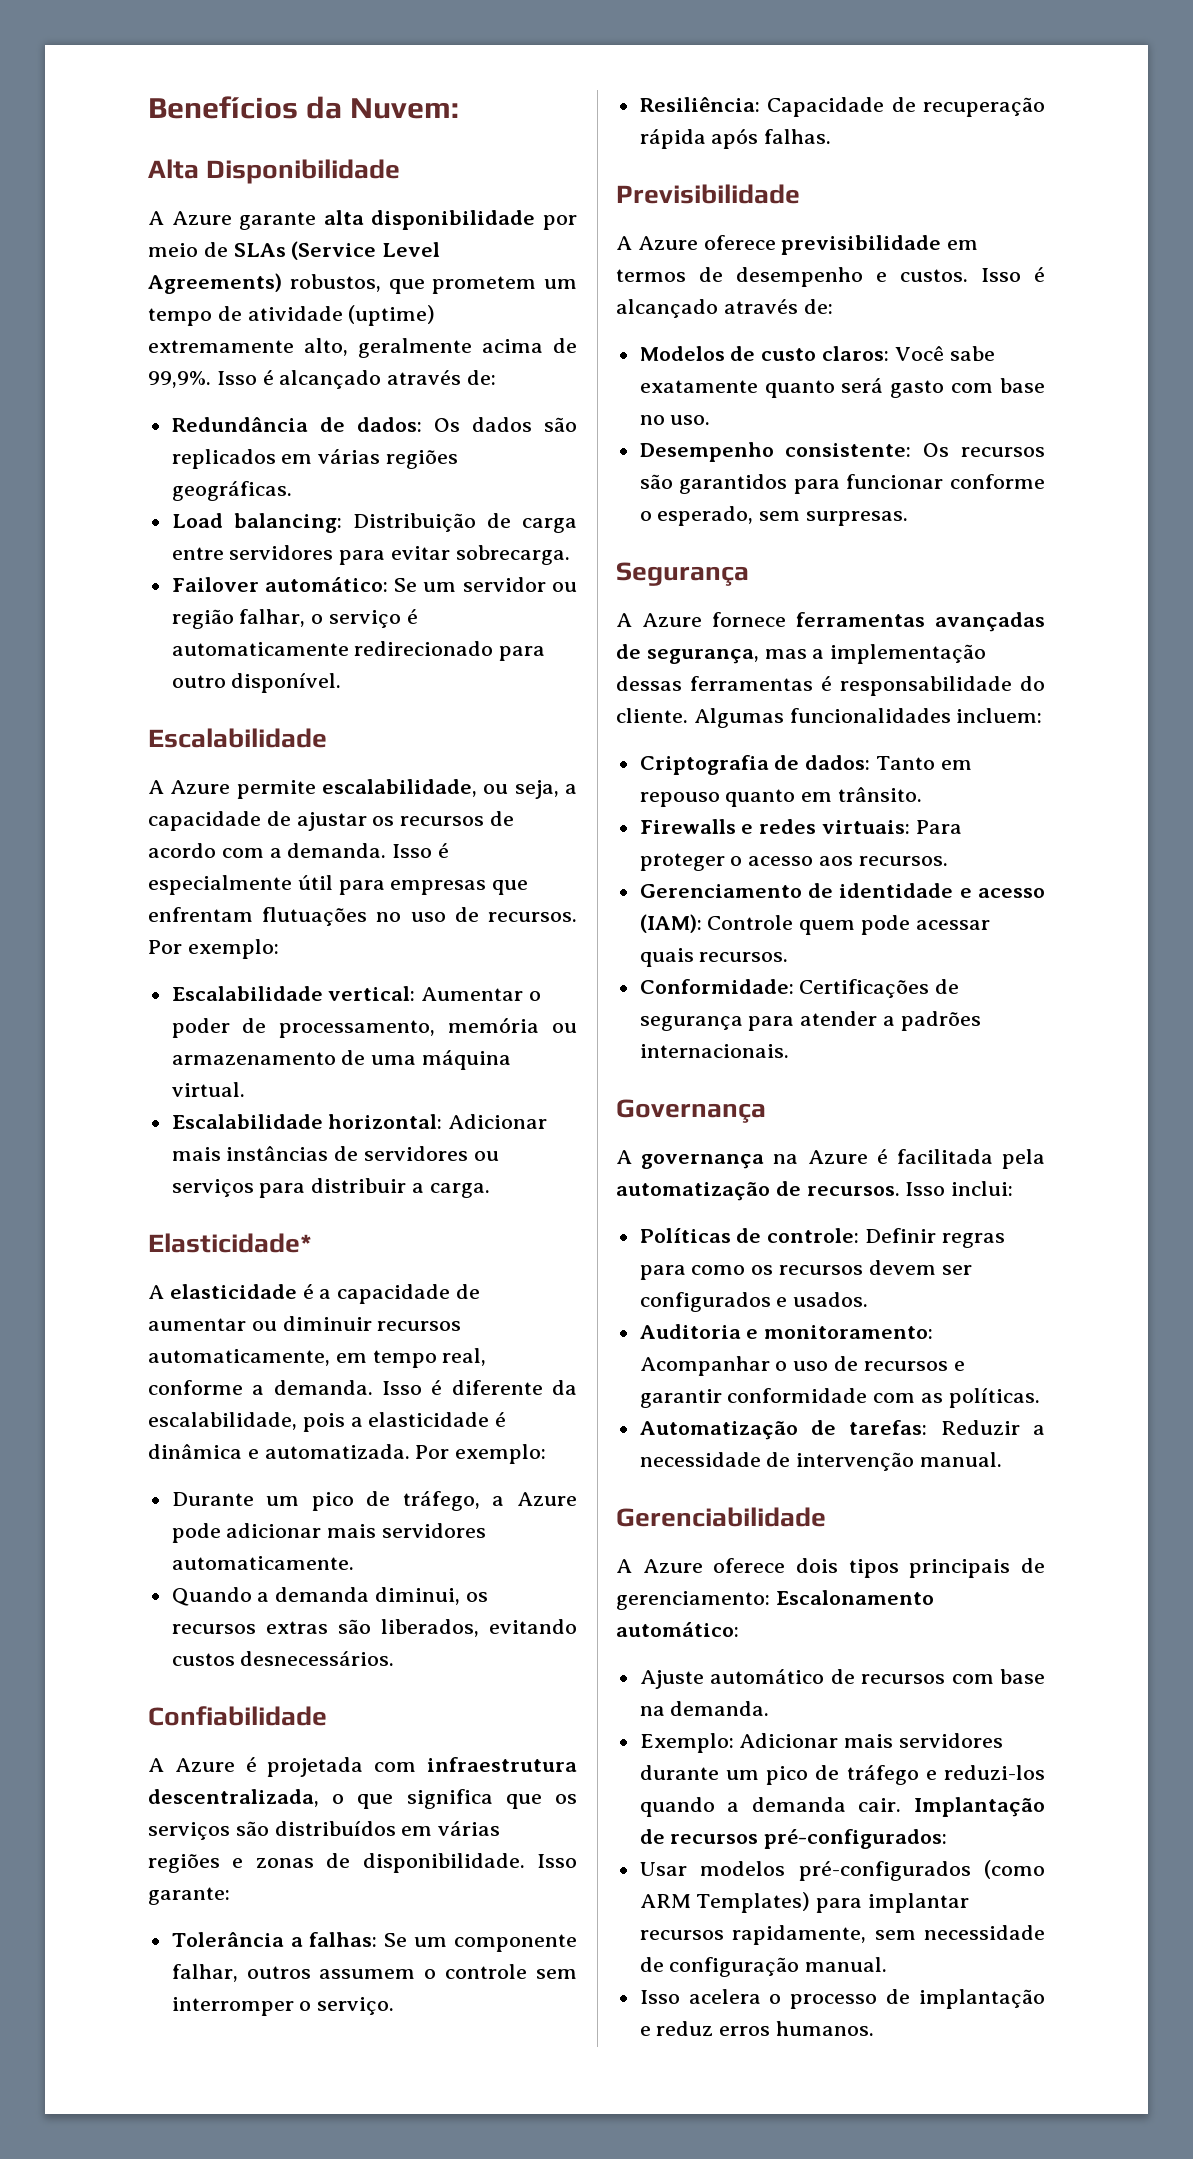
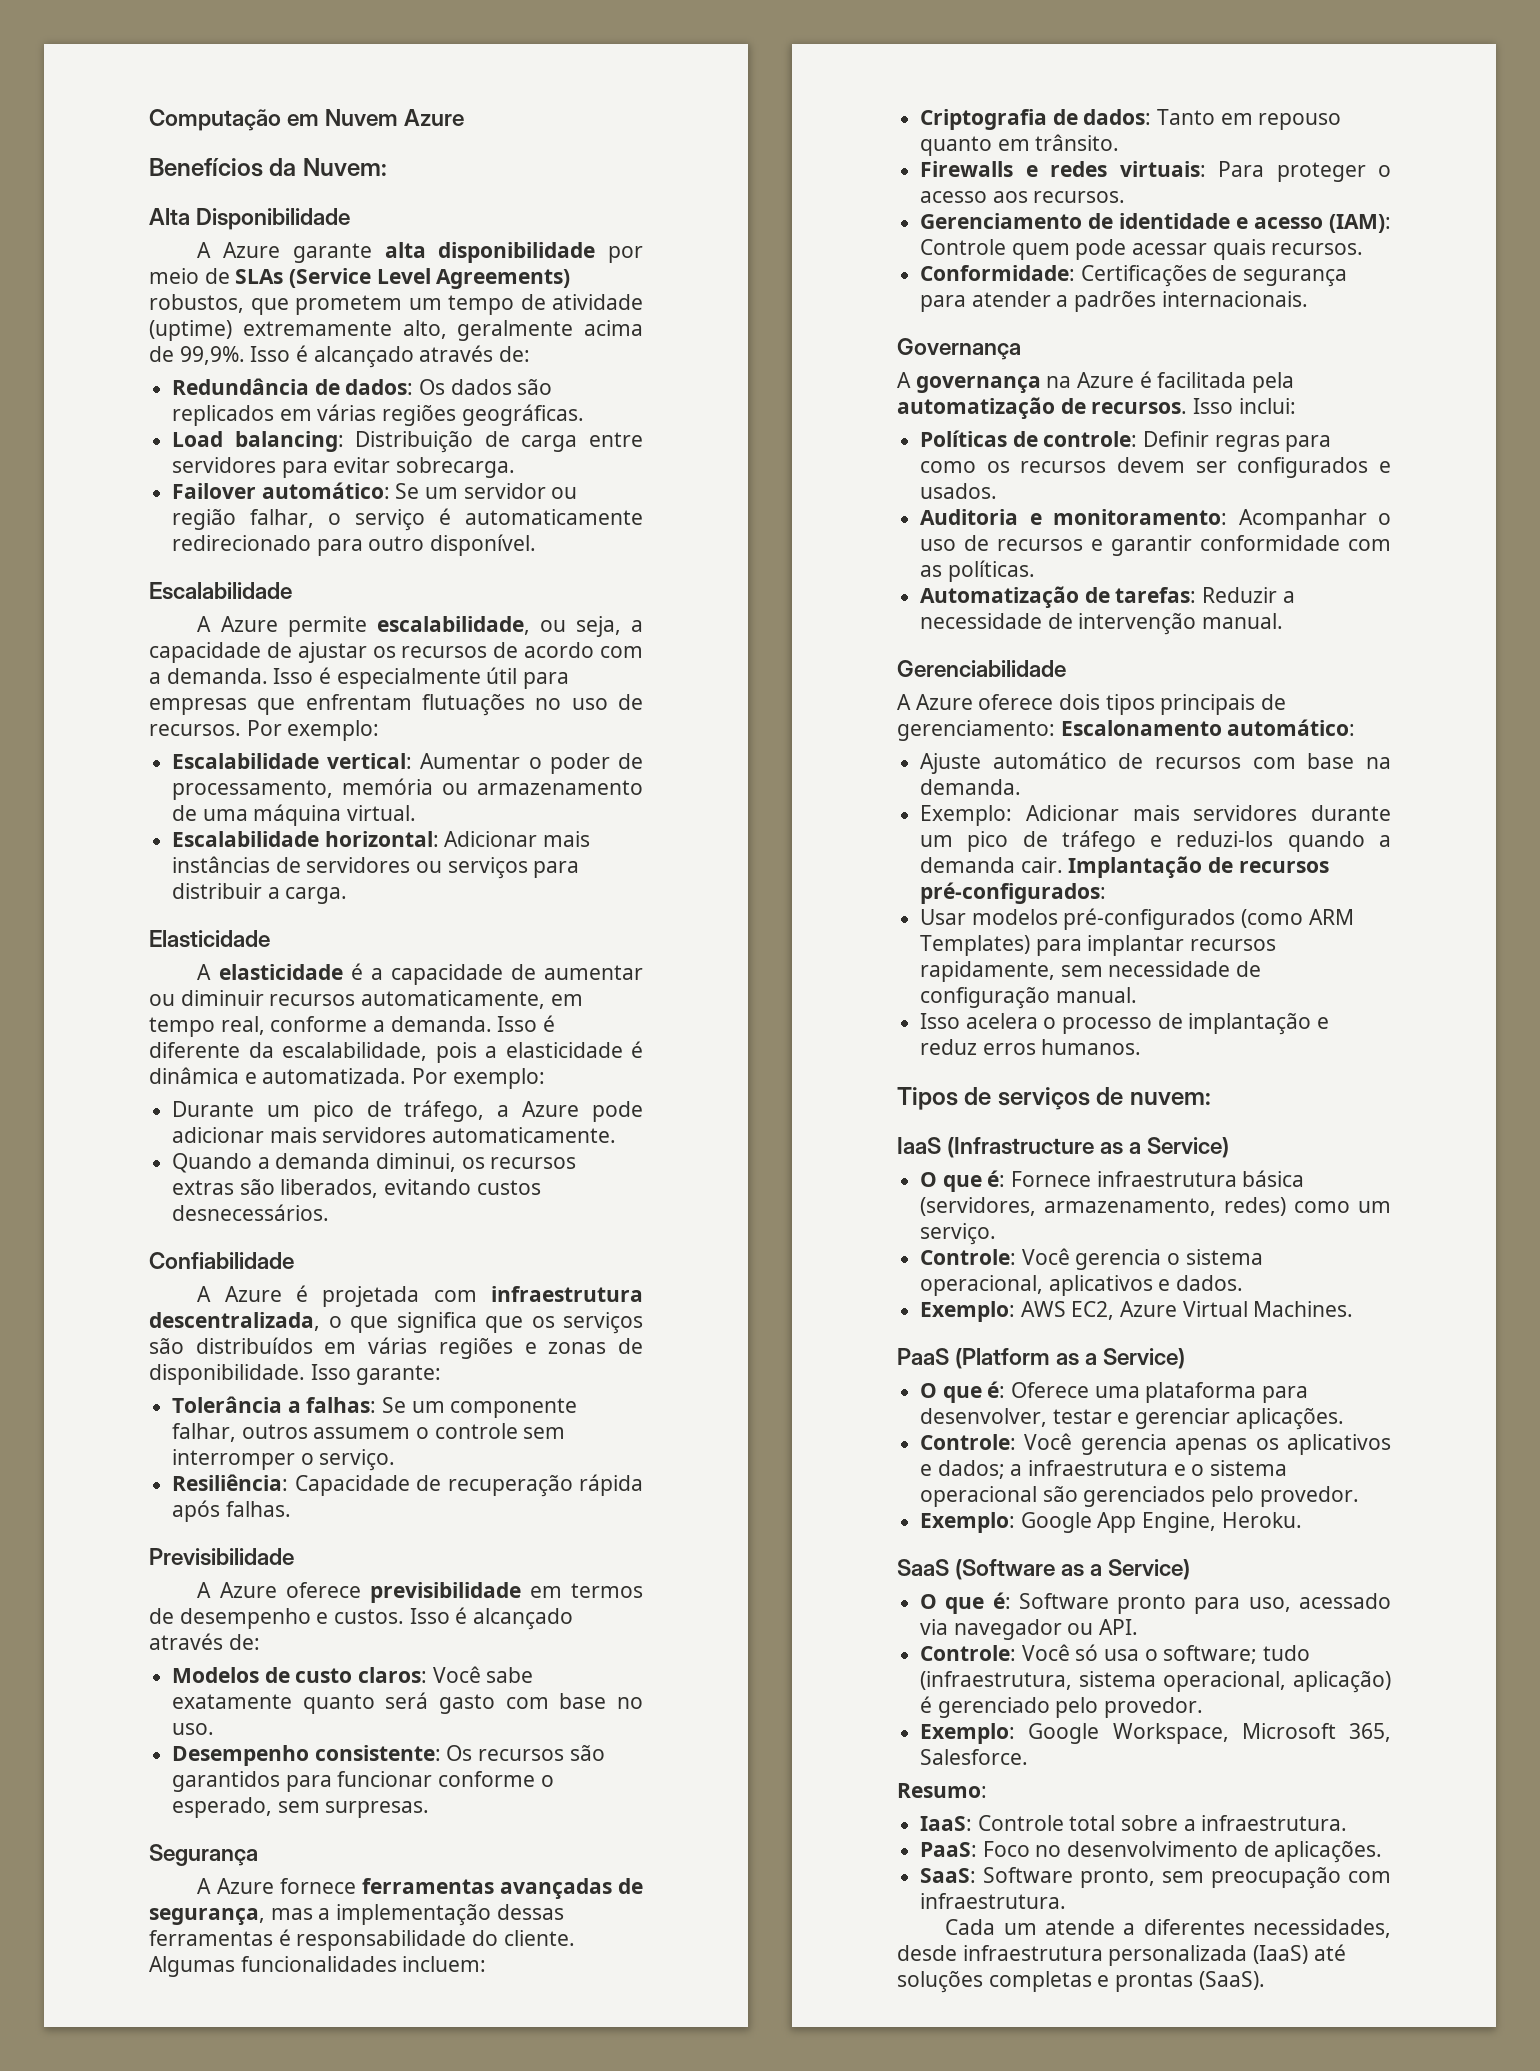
+ Computação em Nuvem Azure
- Elasticidade*
+ Elasticidade
+ Tipos de serviços de nuvem:
+ IaaS (Infrastructure as a Service)
+ O que é: Fornece infraestrutura básica (servidores, armazenamento, redes) como um serviço.
+ Controle: Você gerencia o sistema operacional, aplicativos e dados.
+ Exemplo: AWS EC2, Azure Virtual Machines.
+ PaaS (Platform as a Service)
+ O que é: Oferece uma plataforma para desenvolver, testar e gerenciar aplicações.
+ Controle: Você gerencia apenas os aplicativos e dados; a infraestrutura e o sistema operacional são gerenciados pelo provedor.
+ Exemplo: Google App Engine, Heroku.
+ SaaS (Software as a Service)
+ O que é: Software pronto para uso, acessado via navegador ou API.
+ Controle: Você só usa o software; tudo (infraestrutura, sistema operacional, aplicação) é gerenciado pelo provedor.
+ Exemplo: Google Workspace, Microsoft 365, Salesforce.
+ Resumo:
+ IaaS: Controle total sobre a infraestrutura.
+ PaaS: Foco no desenvolvimento de aplicações.
+ SaaS: Software pronto, sem preocupação com infraestrutura.
+ Cada um atende a diferentes necessidades, desde infraestrutura personalizada (IaaS) até soluções completas e prontas (SaaS).

